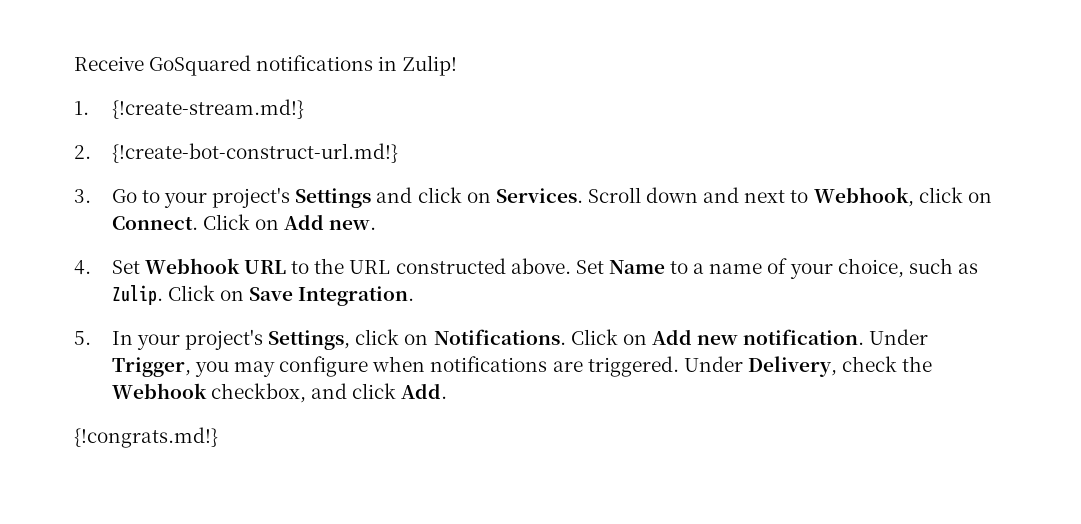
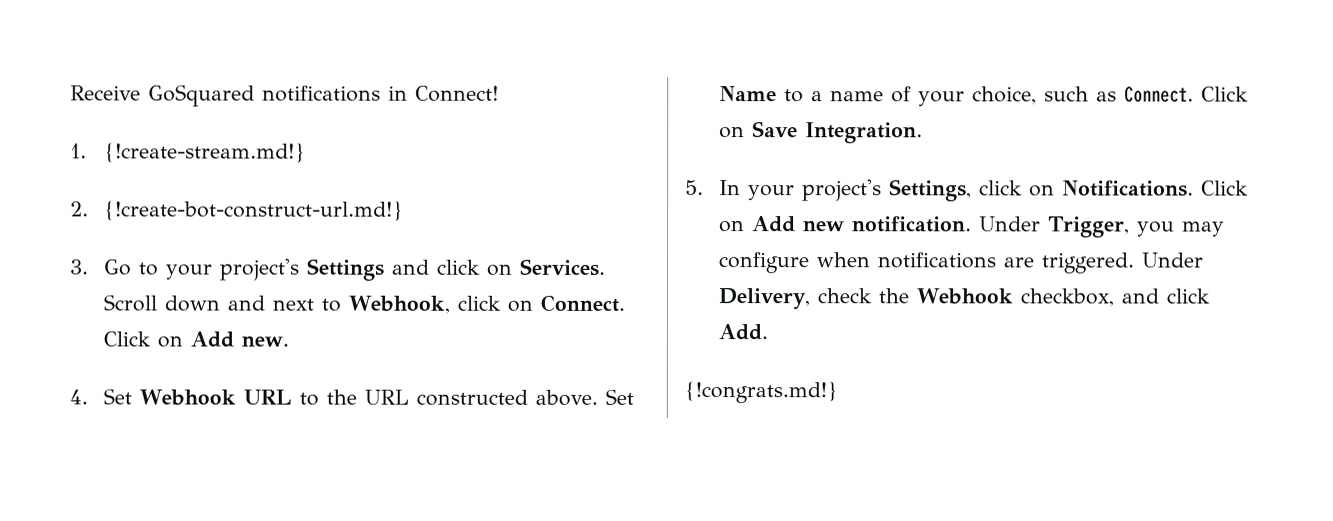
- Receive GoSquared notifications in Zulip!
+ Receive GoSquared notifications in Connect!
- Set Name to a name of your choice, such as Zulip.
+ Set Name to a name of your choice, such as Connect.

